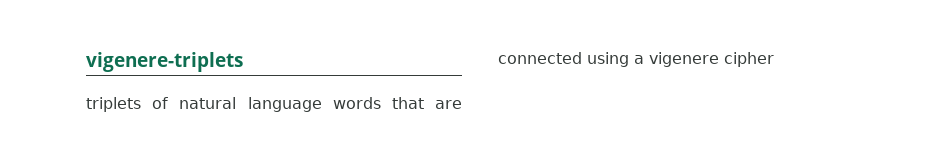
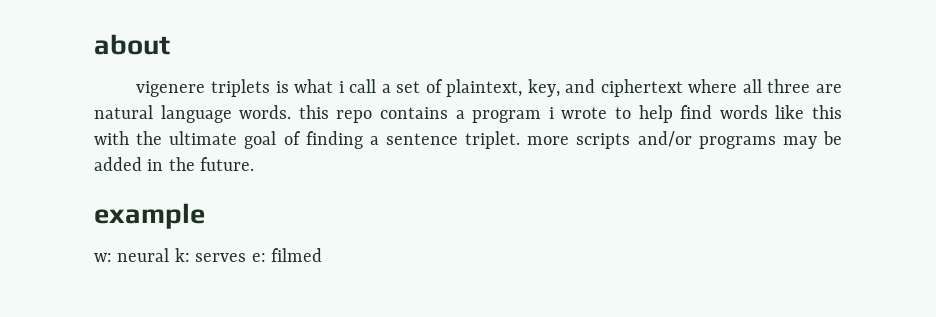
- vigenere-triplets
- triplets of natural language words that are connected using a vigenere cipher
+ about
+ vigenere triplets is what i call a set of plaintext, key, and ciphertext where all three are natural language words. this repo contains a program i wrote to help find words like this with the ultimate goal of finding a sentence triplet. more scripts and/or programs may be added in the future.
+ example
+ w: neural k: serves e: filmed

